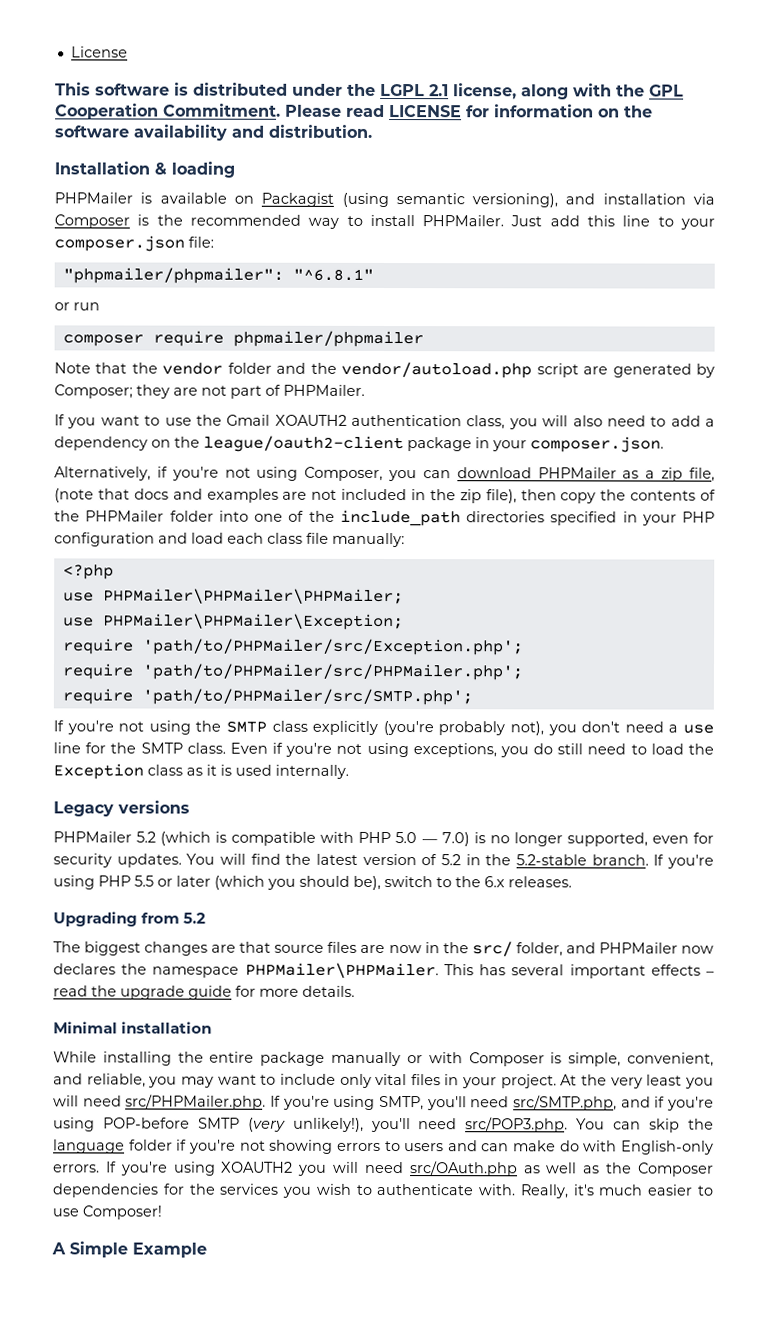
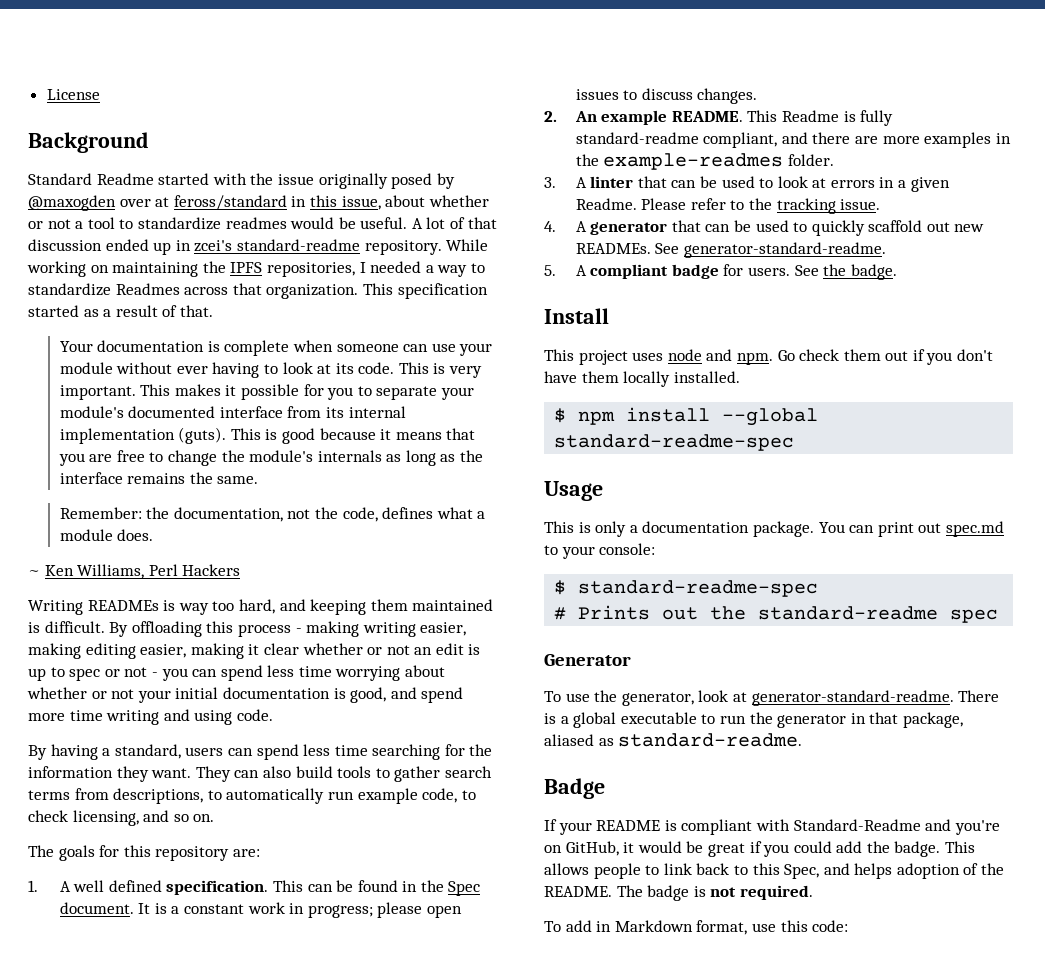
- This software is distributed under the LGPL 2.1 license, along with the GPL Cooperation Commitment. Please read LICENSE for information on the software availability and distribution.
- Installation & loading
- PHPMailer is available on Packagist (using semantic versioning), and installation via Composer is the recommended way to install PHPMailer. Just add this line to your composer.json file:
- "phpmailer/phpmailer": "^6.8.1"
- or run
- composer require phpmailer/phpmailer
- Note that the vendor folder and the vendor/autoload.php script are generated by Composer; they are not part of PHPMailer.
- If you want to use the Gmail XOAUTH2 authentication class, you will also need to add a dependency on the league/oauth2-client package in your composer.json.
- Alternatively, if you're not using Composer, you can download PHPMailer as a zip file, (note that docs and examples are not included in the zip file), then copy the contents of the PHPMailer folder into one of the include_path directories specified in your PHP configuration and load each class file manually:
- <?php
- use PHPMailer\PHPMailer\PHPMailer;
- use PHPMailer\PHPMailer\Exception;
- require 'path/to/PHPMailer/src/Exception.php';
- require 'path/to/PHPMailer/src/PHPMailer.php';
- require 'path/to/PHPMailer/src/SMTP.php';
- If you're not using the SMTP class explicitly (you're probably not), you don't need a use line for the SMTP class. Even if you're not using exceptions, you do still need to load the Exception class as it is used internally.
- Legacy versions
- PHPMailer 5.2 (which is compatible with PHP 5.0 — 7.0) is no longer supported, even for security updates. You will find the latest version of 5.2 in the 5.2-stable branch. If you're using PHP 5.5 or later (which you should be), switch to the 6.x releases.
- Upgrading from 5.2
- The biggest changes are that source files are now in the src/ folder, and PHPMailer now declares the namespace PHPMailer\PHPMailer. This has several important effects – read the upgrade guide for more details.
- Minimal installation
- While installing the entire package manually or with Composer is simple, convenient, and reliable, you may want to include only vital files in your project. At the very least you will need src/PHPMailer.php. If you're using SMTP, you'll need src/SMTP.php, and if you're using POP-before SMTP (very unlikely!), you'll need src/POP3.php. You can skip the language folder if you're not showing errors to users and can make do with English-only errors. If you're using XOAUTH2 you will need src/OAuth.php as well as the Composer dependencies for the services you wish to authenticate with. Really, it's much easier to use Composer!
- A Simple Example
+ Background
+ Standard Readme started with the issue originally posed by @maxogden over at feross/standard in this issue, about whether or not a tool to standardize readmes would be useful. A lot of that discussion ended up in zcei's standard-readme repository. While working on maintaining the IPFS repositories, I needed a way to standardize Readmes across that organization. This specification started as a result of that.
+ Your documentation is complete when someone can use your module without ever having to look at its code. This is very important. This makes it possible for you to separate your module's documented interface from its internal implementation (guts). This is good because it means that you are free to change the module's internals as long as the interface remains the same.
+ Remember: the documentation, not the code, defines what a module does.
+ ~ Ken Williams, Perl Hackers
+ Writing READMEs is way too hard, and keeping them maintained is difficult. By offloading this process - making writing easier, making editing easier, making it clear whether or not an edit is up to spec or not - you can spend less time worrying about whether or not your initial documentation is good, and spend more time writing and using code.
+ By having a standard, users can spend less time searching for the information they want. They can also build tools to gather search terms from descriptions, to automatically run example code, to check licensing, and so on.
+ The goals for this repository are:
+ 1. A well defined specification. This can be found in the Spec document. It is a constant work in progress; please open issues to discuss changes.
+ 2. An example README. This Readme is fully standard-readme compliant, and there are more examples in the example-readmes folder.
+ 3. A linter that can be used to look at errors in a given Readme. Please refer to the tracking issue.
+ 4. A generator that can be used to quickly scaffold out new READMEs. See generator-standard-readme.
+ 5. A compliant badge for users. See the badge.
+ Install
+ This project uses node and npm. Go check them out if you don't have them locally installed.
+ $ npm install --global standard-readme-spec
+ Usage
+ This is only a documentation package. You can print out spec.md to your console:
+ $ standard-readme-spec
+ # Prints out the standard-readme spec
+ Generator
+ To use the generator, look at generator-standard-readme. There is a global executable to run the generator in that package, aliased as standard-readme.
+ Badge
+ If your README is compliant with Standard-Readme and you're on GitHub, it would be great if you could add the badge. This allows people to link back to this Spec, and helps adoption of the README. The badge is not required.
+ To add in Markdown format, use this code:

